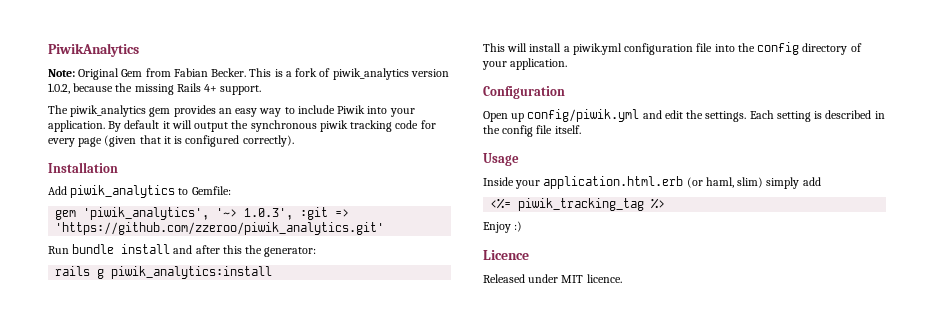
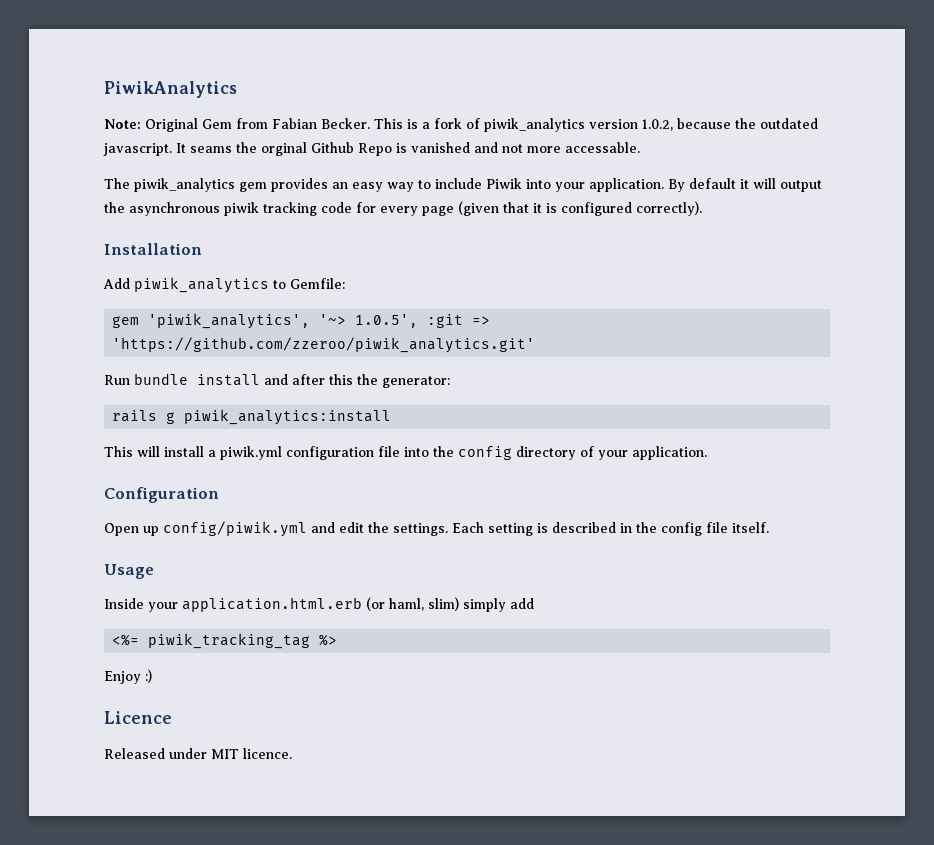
- This is a fork of piwik_analytics version 1.0.2, because the missing Rails 4+ support.
+ This is a fork of piwik_analytics version 1.0.2, because the outdated javascript. It seams the orginal Github Repo is vanished and not more accessable.
- By default it will output the synchronous piwik tracking code for every page (given that it is configured correctly).
+ By default it will output the asynchronous piwik tracking code for every page (given that it is configured correctly).
- gem 'piwik_analytics', '~> 1.0.3', :git => 'https://github.com/zzeroo/piwik_analytics.git'
+ gem 'piwik_analytics', '~> 1.0.5', :git => 'https://github.com/zzeroo/piwik_analytics.git'

